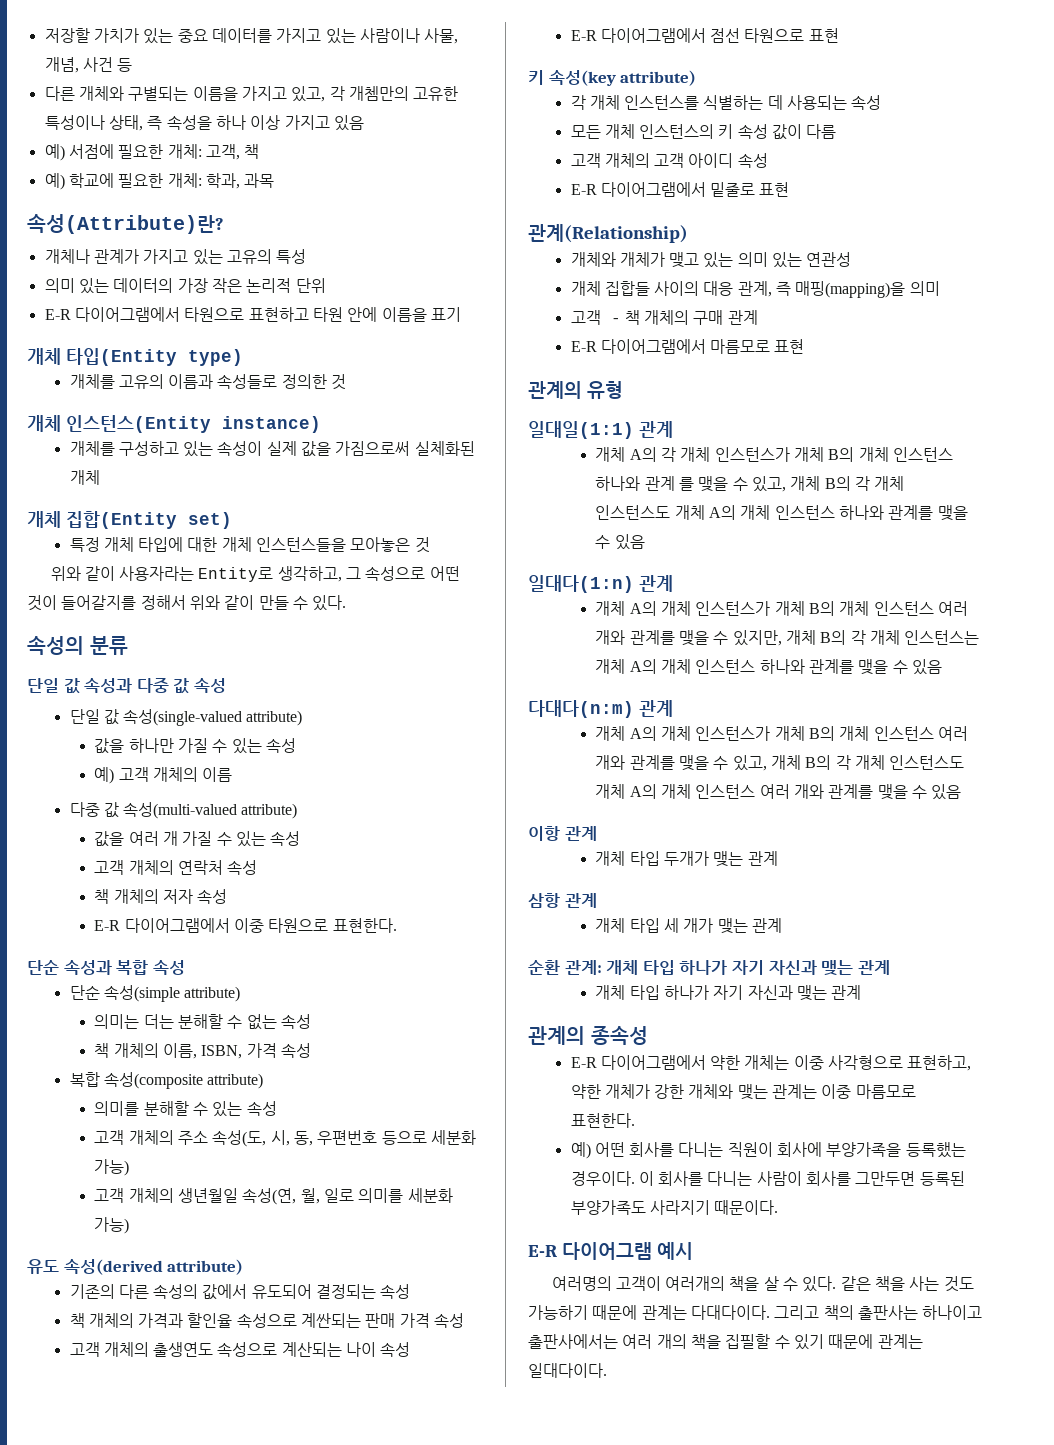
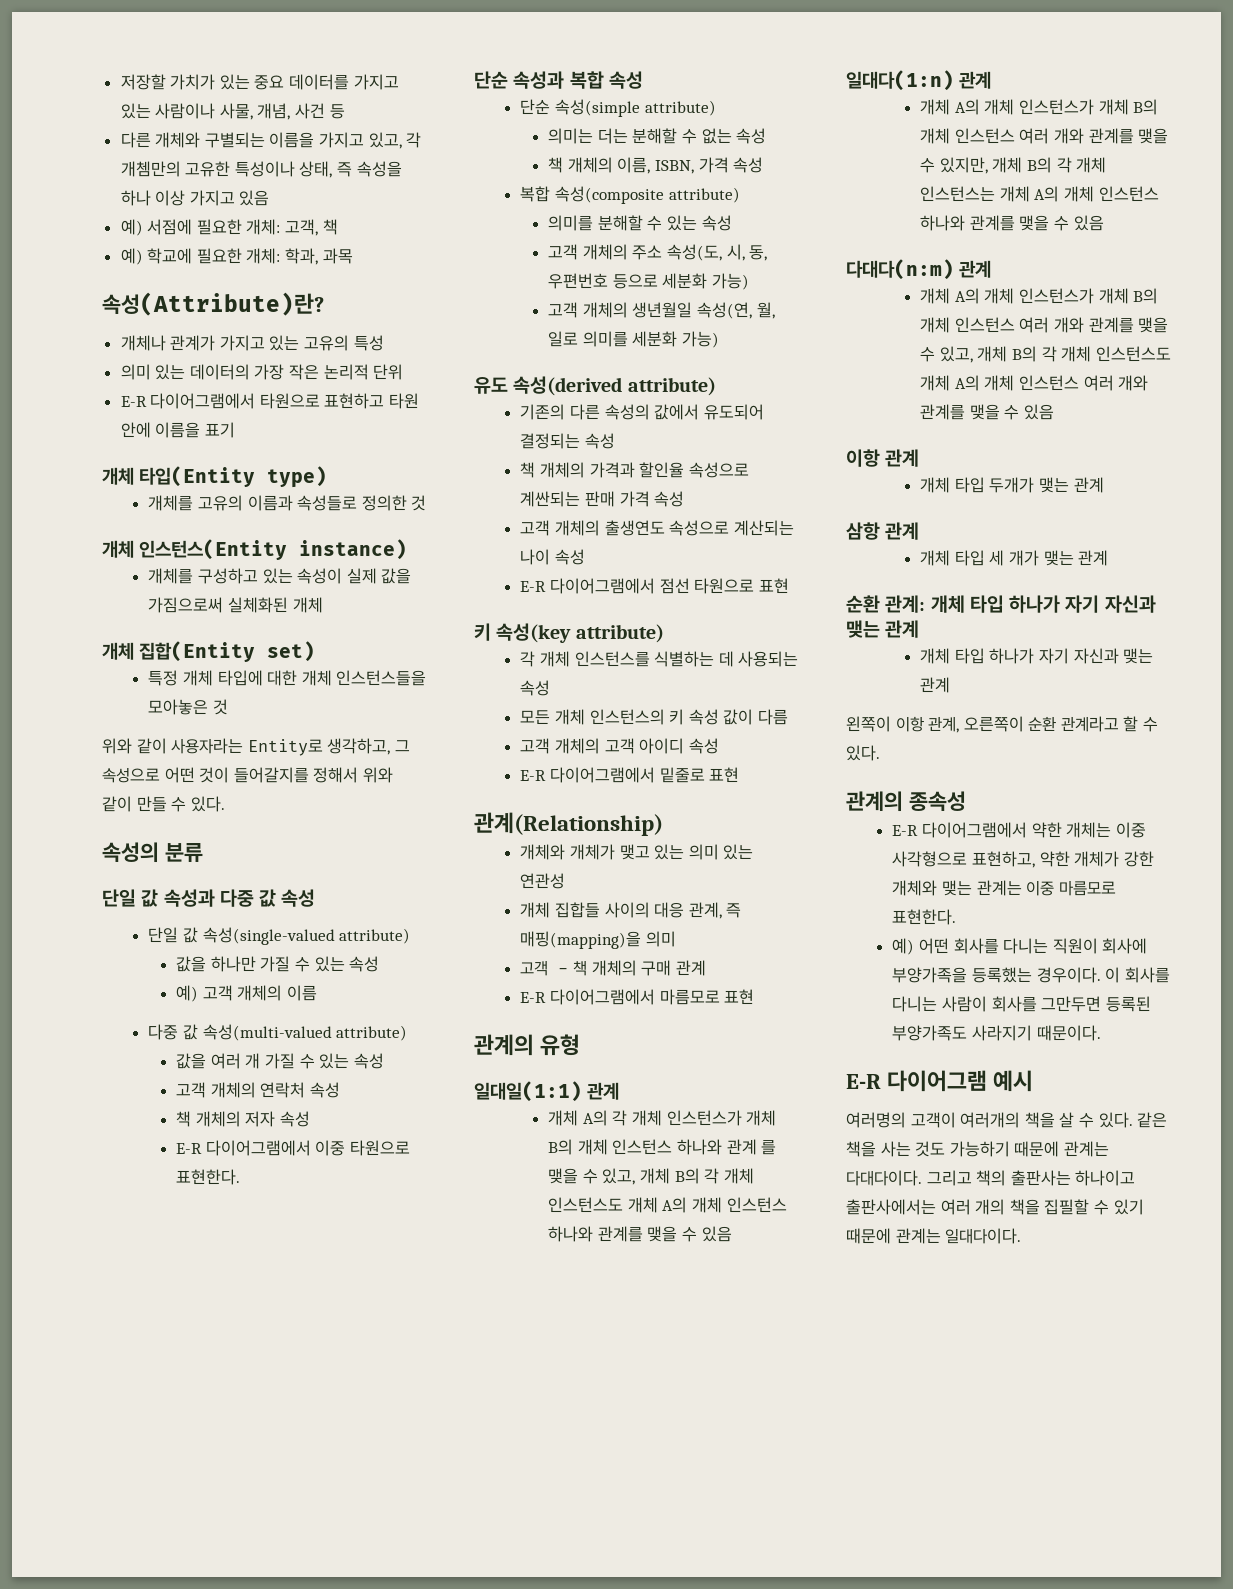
+ 왼쪽이 이항 관계, 오른쪽이 순환 관계라고 할 수 있다.

